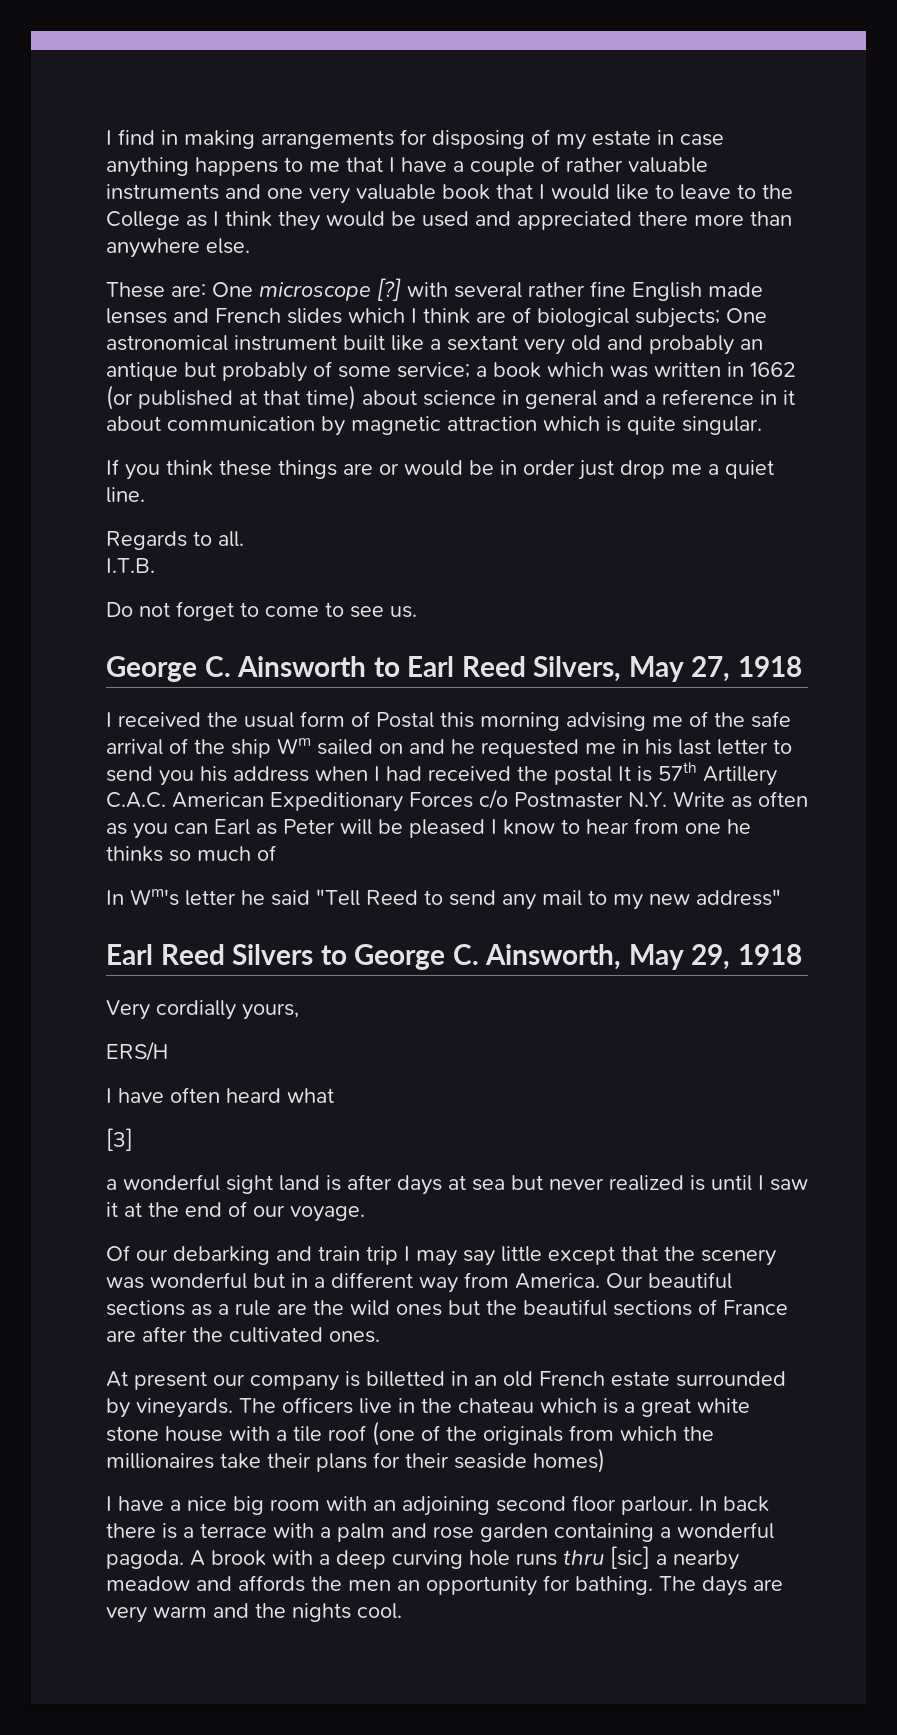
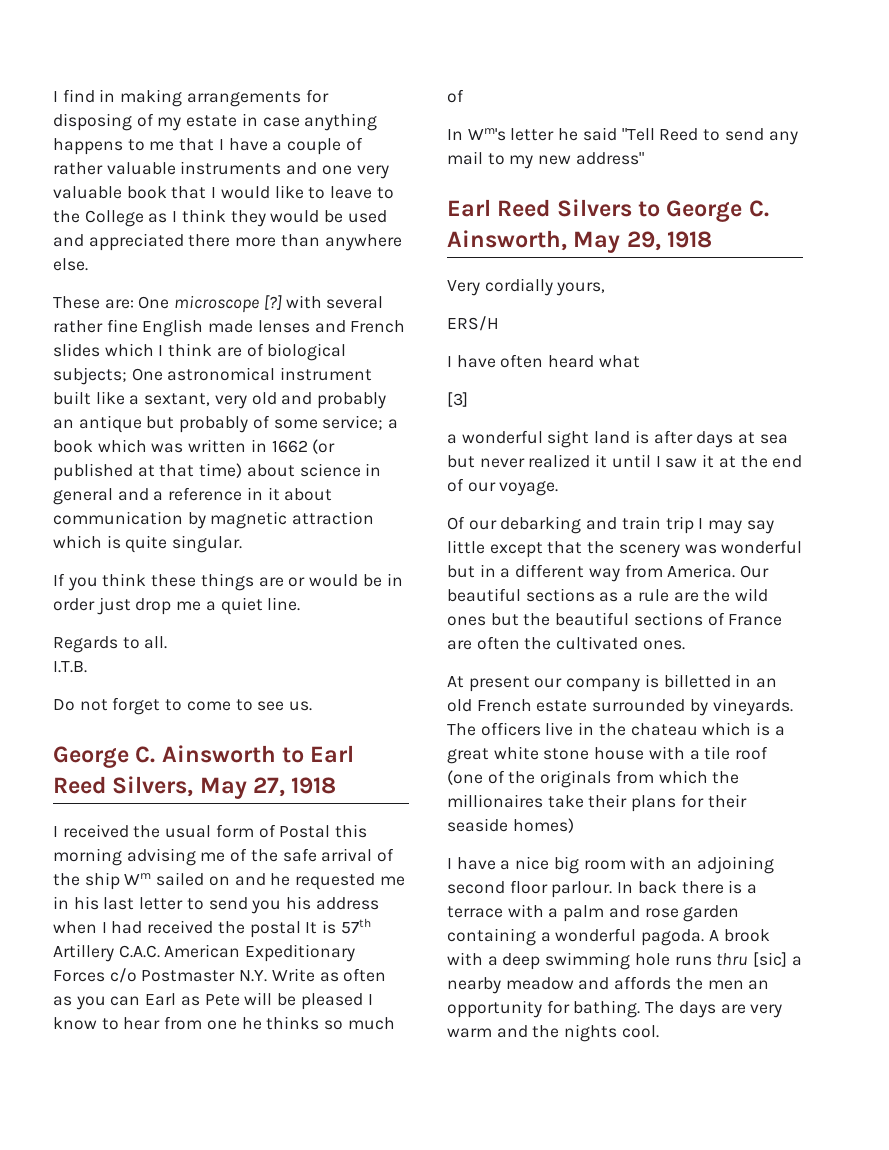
- One astronomical instrument built like a sextant very old and probably an antique but probably of some service;
+ One astronomical instrument built like a sextant, very old and probably an antique but probably of some service;
- I received the usual form of Postal this morning advising me of the safe arrival of the ship Wm sailed on and he requested me in his last letter to send you his address when I had received the postal It is 57th Artillery C.A.C. American Expeditionary Forces c/o Postmaster N.Y. Write as often as you can Earl as Peter will be pleased I know to hear from one he thinks so much of
+ I received the usual form of Postal this morning advising me of the safe arrival of the ship Wm sailed on and he requested me in his last letter to send you his address when I had received the postal It is 57th Artillery C.A.C. American Expeditionary Forces c/o Postmaster N.Y. Write as often as you can Earl as Pete will be pleased I know to hear from one he thinks so much of
- a wonderful sight land is after days at sea but never realized is until I saw it at the end of our voyage.
+ a wonderful sight land is after days at sea but never realized it until I saw it at the end of our voyage.
- Our beautiful sections as a rule are the wild ones but the beautiful sections of France are after the cultivated ones.
+ Our beautiful sections as a rule are the wild ones but the beautiful sections of France are often the cultivated ones.
- A brook with a deep curving hole runs thru [sic] a nearby meadow and affords the men an opportunity for bathing.
+ A brook with a deep swimming hole runs thru [sic] a nearby meadow and affords the men an opportunity for bathing.

